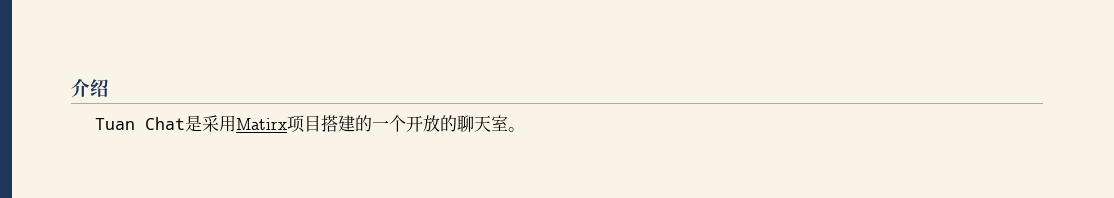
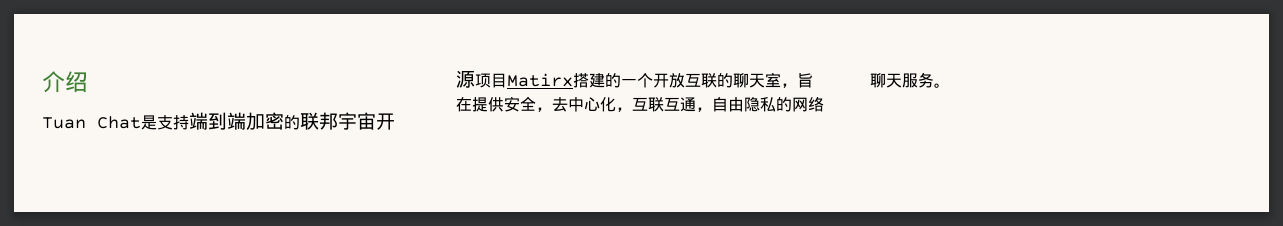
- Tuan Chat是采用Matirx项目搭建的一个开放的聊天室。
+ Tuan Chat是支持端到端加密的联邦宇宙开源项目Matirx搭建的一个开放互联的聊天室，旨在提供安全，去中心化，互联互通，自由隐私的网络聊天服务。

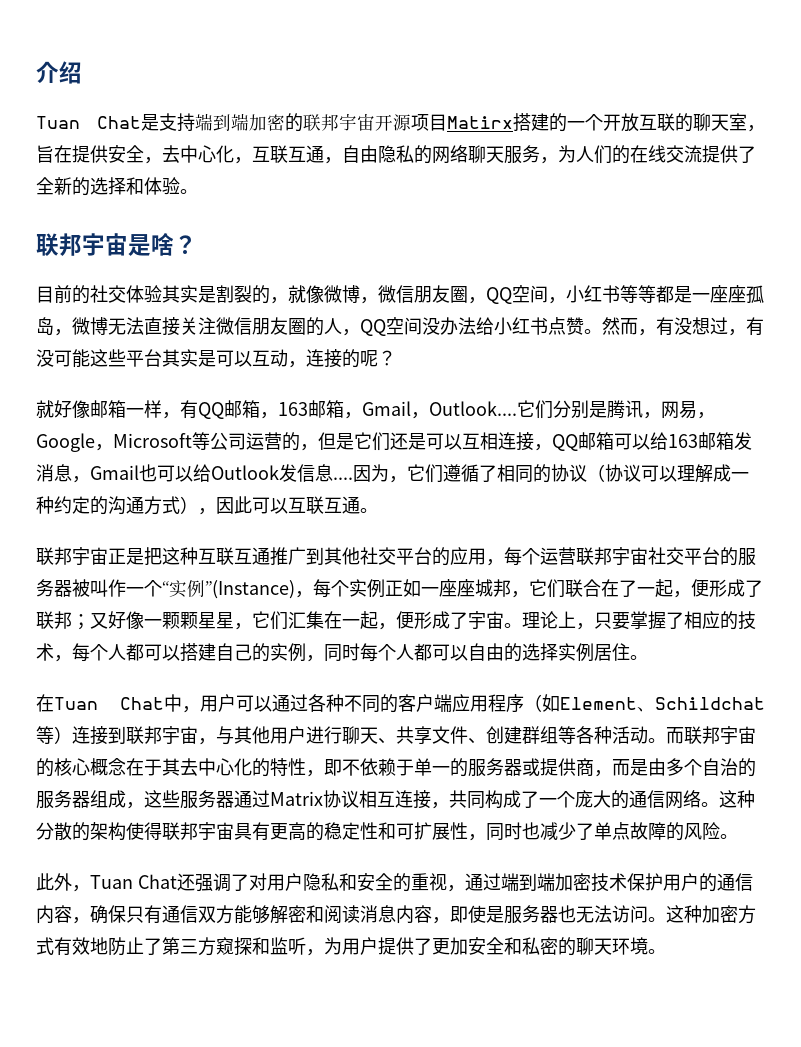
- Tuan Chat是支持端到端加密的联邦宇宙开源项目Matirx搭建的一个开放互联的聊天室，旨在提供安全，去中心化，互联互通，自由隐私的网络聊天服务。
+ Tuan Chat是支持端到端加密的联邦宇宙开源项目Matirx搭建的一个开放互联的聊天室，旨在提供安全，去中心化，互联互通，自由隐私的网络聊天服务，为人们的在线交流提供了全新的选择和体验。
+ 联邦宇宙是啥？
+ 目前的社交体验其实是割裂的，就像微博，微信朋友圈，QQ空间，小红书等等都是一座座孤岛，微博无法直接关注微信朋友圈的人，QQ空间没办法给小红书点赞。然而，有没想过，有没可能这些平台其实是可以互动，连接的呢？
+ 就好像邮箱一样，有QQ邮箱，163邮箱，Gmail，Outlook....它们分别是腾讯，网易，Google，Microsoft等公司运营的，但是它们还是可以互相连接，QQ邮箱可以给163邮箱发消息，Gmail也可以给Outlook发信息....因为，它们遵循了相同的协议（协议可以理解成一种约定的沟通方式），因此可以互联互通。
+ 联邦宇宙正是把这种互联互通推广到其他社交平台的应用，每个运营联邦宇宙社交平台的服务器被叫作一个“实例”(Instance)，每个实例正如一座座城邦，它们联合在了一起，便形成了联邦；又好像一颗颗星星，它们汇集在一起，便形成了宇宙。理论上，只要掌握了相应的技术，每个人都可以搭建自己的实例，同时每个人都可以自由的选择实例居住。
+ 在Tuan Chat中，用户可以通过各种不同的客户端应用程序（如Element、Schildchat等）连接到联邦宇宙，与其他用户进行聊天、共享文件、创建群组等各种活动。而联邦宇宙的核心概念在于其去中心化的特性，即不依赖于单一的服务器或提供商，而是由多个自治的服务器组成，这些服务器通过Matrix协议相互连接，共同构成了一个庞大的通信网络。这种分散的架构使得联邦宇宙具有更高的稳定性和可扩展性，同时也减少了单点故障的风险。
+ 此外，Tuan Chat还强调了对用户隐私和安全的重视，通过端到端加密技术保护用户的通信内容，确保只有通信双方能够解密和阅读消息内容，即使是服务器也无法访问。这种加密方式有效地防止了第三方窥探和监听，为用户提供了更加安全和私密的聊天环境。

